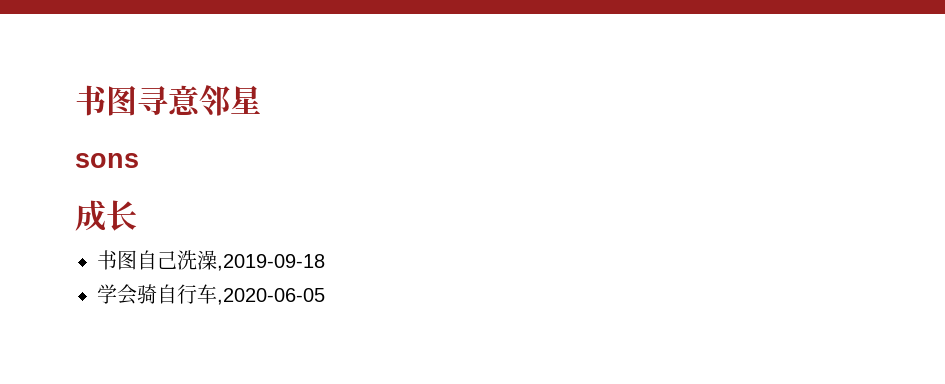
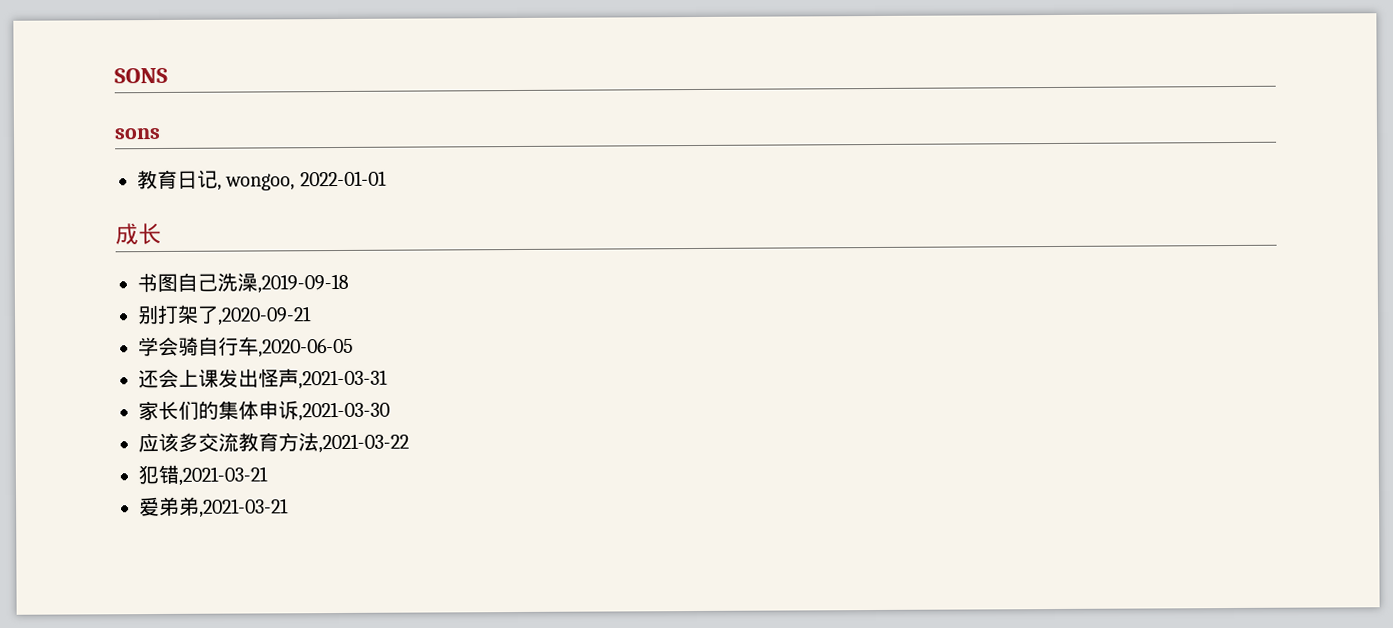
- 书图寻意邻星
+ SONS
  sons
+ 教育日记, wongoo, 2022-01-01
+ 别打架了,2020-09-21
+ 还会上课发出怪声,2021-03-31
+ 家长们的集体申诉,2021-03-30
+ 应该多交流教育方法,2021-03-22
+ 犯错,2021-03-21
+ 爱弟弟,2021-03-21

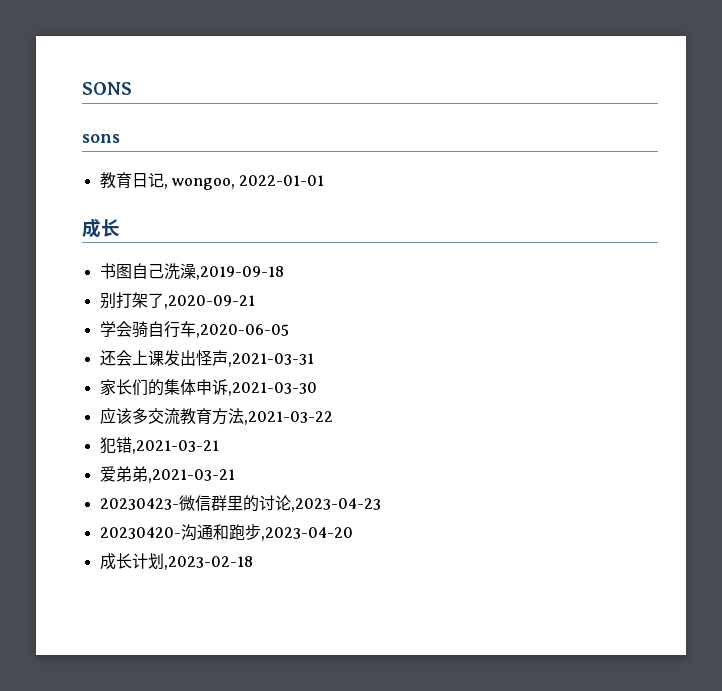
+ 20230423-微信群里的讨论,2023-04-23
+ 20230420-沟通和跑步,2023-04-20
+ 成长计划,2023-02-18

